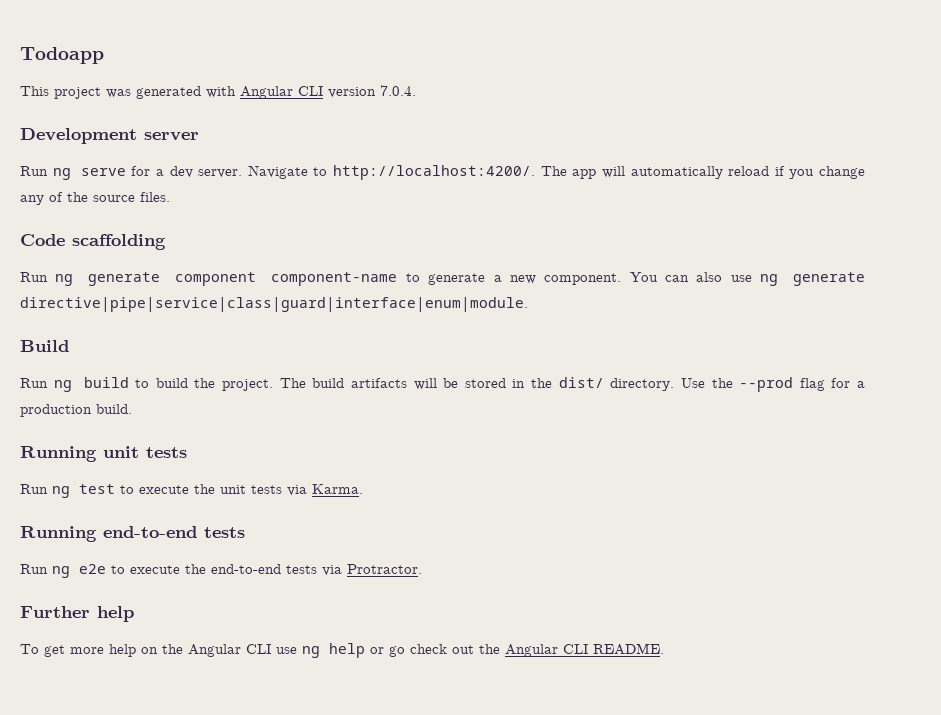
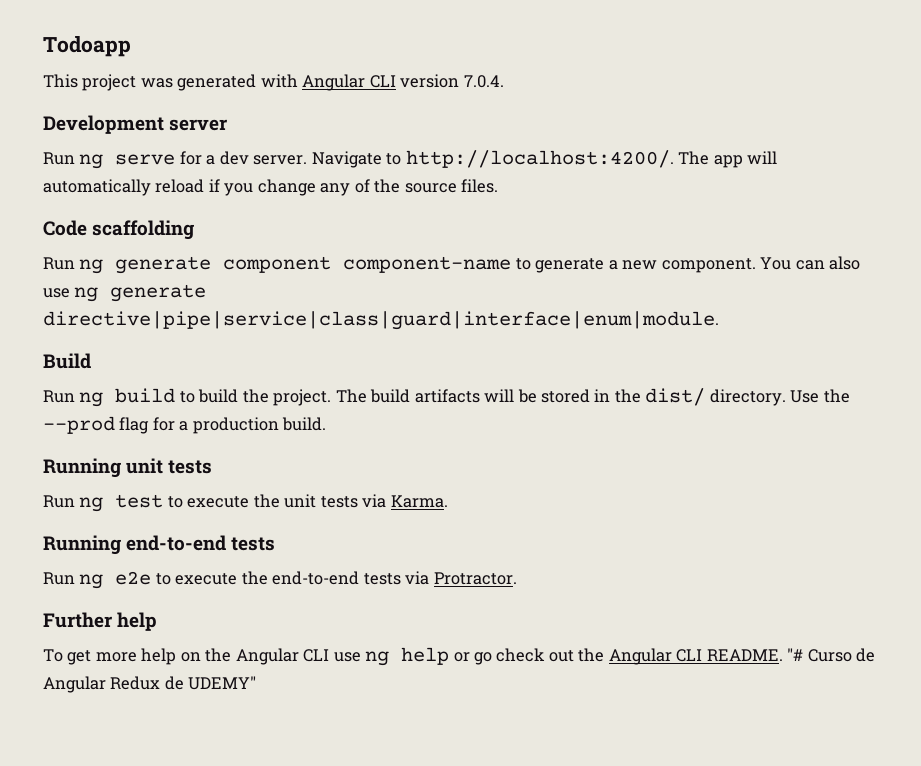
+ "# Curso de Angular Redux de UDEMY"

